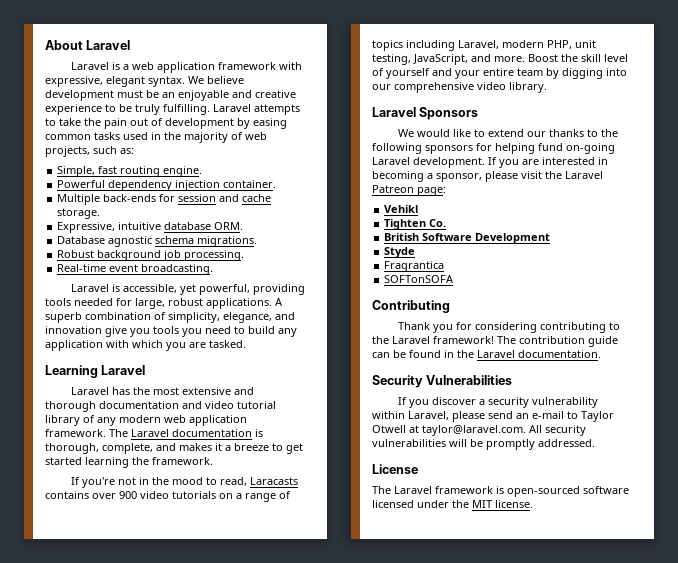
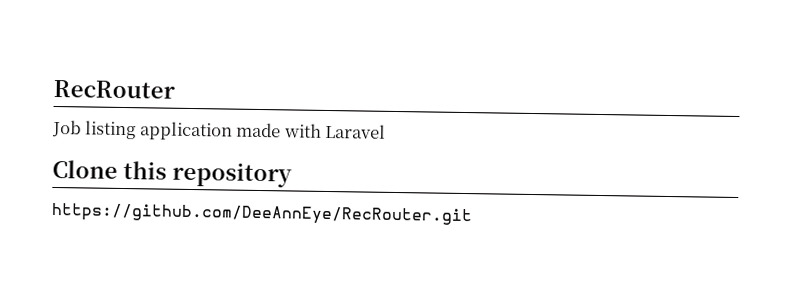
- About Laravel
- Laravel is a web application framework with expressive, elegant syntax. We believe development must be an enjoyable and creative experience to be truly fulfilling. Laravel attempts to take the pain out of development by easing common tasks used in the majority of web projects, such as:
- Simple, fast routing engine.
- Powerful dependency injection container.
- Multiple back-ends for session and cache storage.
- Expressive, intuitive database ORM.
- Database agnostic schema migrations.
- Robust background job processing.
- Real-time event broadcasting.
- Laravel is accessible, yet powerful, providing tools needed for large, robust applications. A superb combination of simplicity, elegance, and innovation give you tools you need to build any application with which you are tasked.
- Learning Laravel
- Laravel has the most extensive and thorough documentation and video tutorial library of any modern web application framework. The Laravel documentation is thorough, complete, and makes it a breeze to get started learning the framework.
- If you're not in the mood to read, Laracasts contains over 900 video tutorials on a range of topics including Laravel, modern PHP, unit testing, JavaScript, and more. Boost the skill level of yourself and your entire team by digging into our comprehensive video library.
- Laravel Sponsors
- We would like to extend our thanks to the following sponsors for helping fund on-going Laravel development. If you are interested in becoming a sponsor, please visit the Laravel Patreon page:
- Vehikl
- Tighten Co.
- British Software Development
- Styde
- Fragrantica
- SOFTonSOFA
- Contributing
- Thank you for considering contributing to the Laravel framework! The contribution guide can be found in the Laravel documentation.
- Security Vulnerabilities
- If you discover a security vulnerability within Laravel, please send an e-mail to Taylor Otwell at taylor@laravel.com. All security vulnerabilities will be promptly addressed.
- License
- The Laravel framework is open-sourced software licensed under the MIT license.
+ RecRouter
+ Job listing application made with Laravel
+ Clone this repository
+ https://github.com/DeeAnnEye/RecRouter.git

